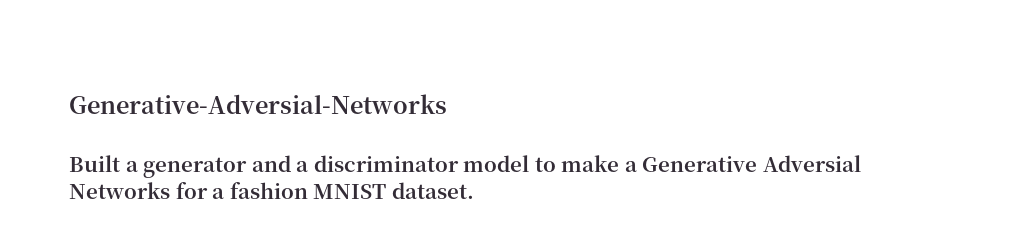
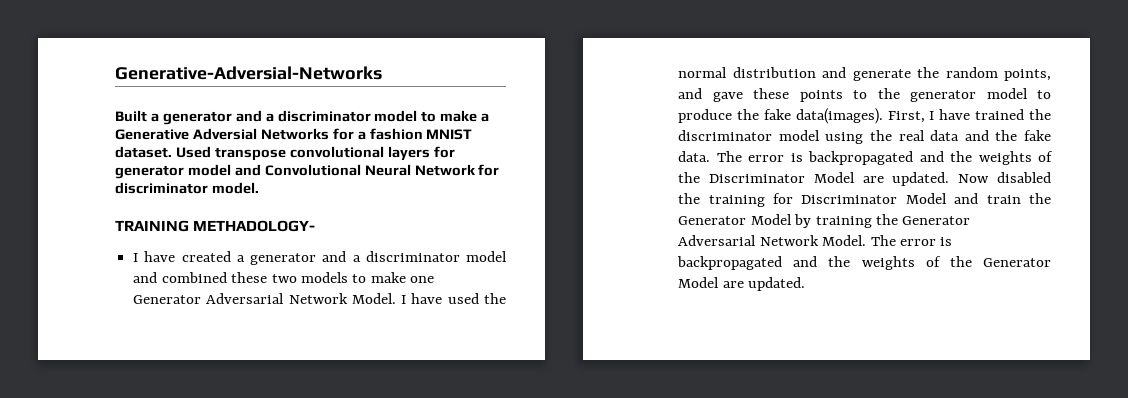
+ Used transpose convolutional layers for generator model and Convolutional Neural Network for discriminator model.
+ TRAINING METHADOLOGY-
+ I have created a generator and a discriminator model and combined these two models to make one Generator Adversarial Network Model. I have used the normal distribution and generate the random points, and gave these points to the generator model to produce the fake data(images). First, I have trained the discriminator model using the real data and the fake data. The error is backpropagated and the weights of the Discriminator Model are updated. Now disabled the training for Discriminator Model and train the Generator Model by training the Generator Adversarial Network Model. The error is backpropagated and the weights of the Generator Model are updated.

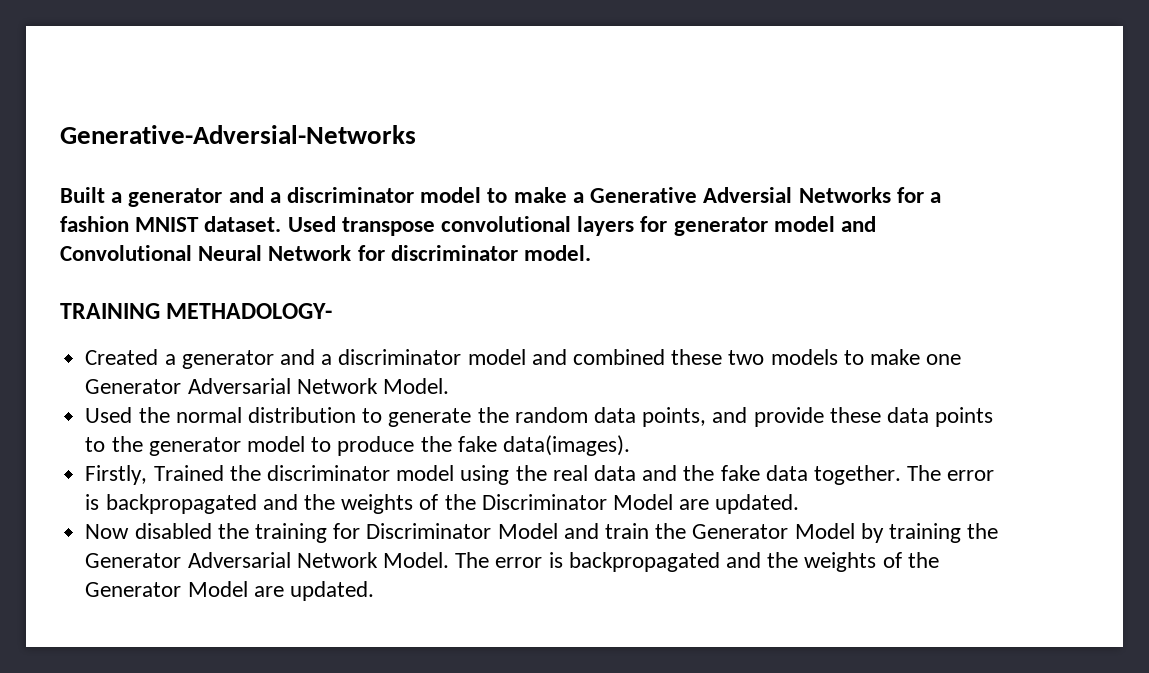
- I have created a generator and a discriminator model and combined these two models to make one Generator Adversarial Network Model. I have used the normal distribution and generate the random points, and gave these points to the generator model to produce the fake data(images). First, I have trained the discriminator model using the real data and the fake data.
+ Created a generator and a discriminator model and combined these two models to make one Generator Adversarial Network Model.
+ Used the normal distribution to generate the random data points, and provide these data points to the generator model to produce the fake data(images).
+ Firstly, Trained the discriminator model using the real data and the fake data together.
- The error is backpropagated and the weights of the Discriminator Model are updated. Now disabled the training for Discriminator Model and train the Generator Model by training the Generator Adversarial Network Model.
+ The error is backpropagated and the weights of the Discriminator Model are updated.
+ Now disabled the training for Discriminator Model and train the Generator Model by training the Generator Adversarial Network Model.

